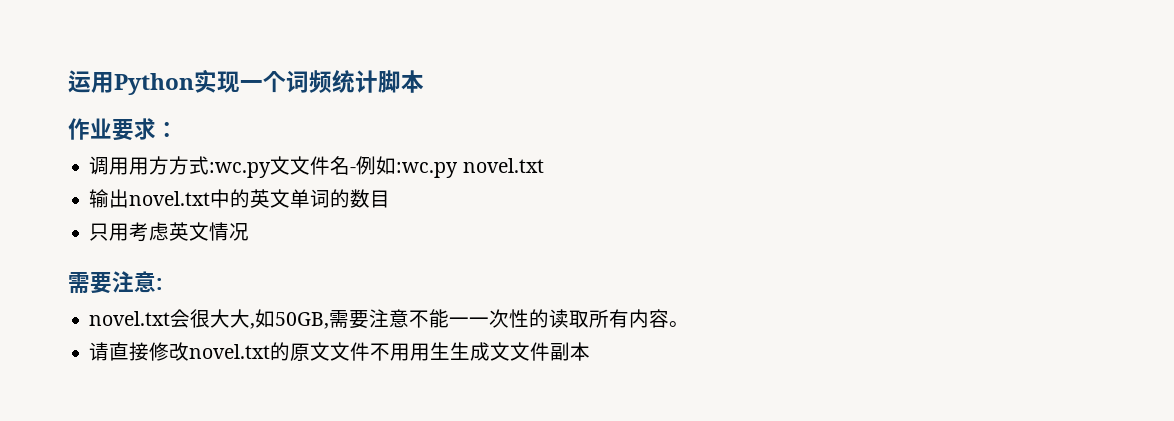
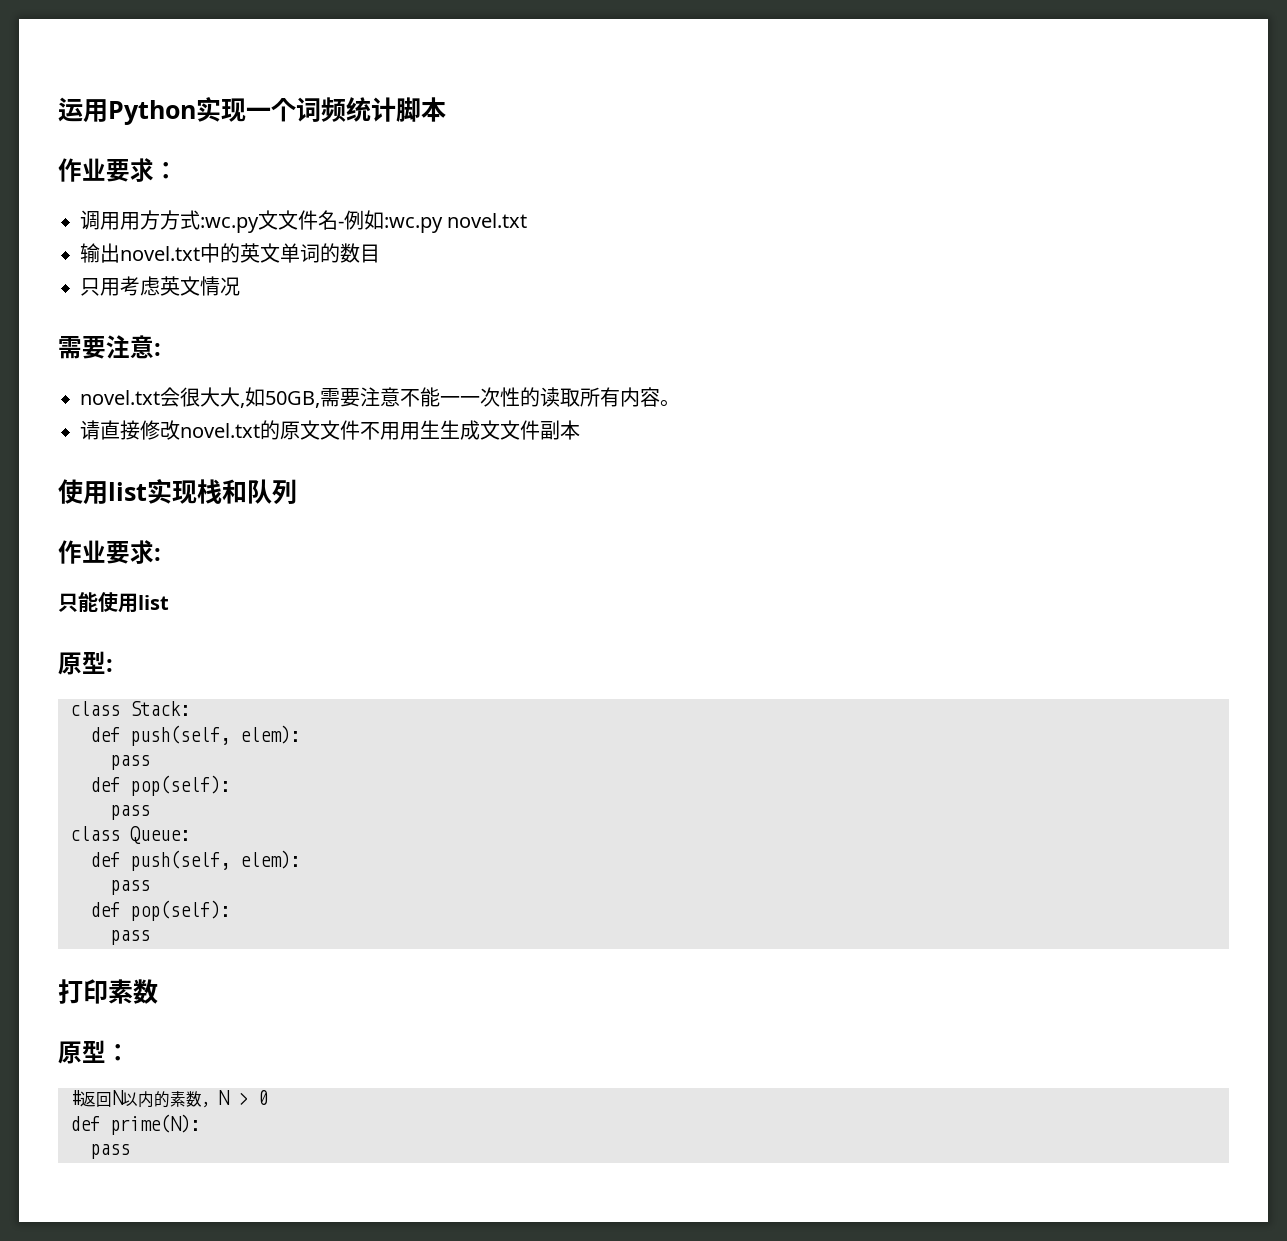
+ 使用list实现栈和队列
+ 作业要求:
+ 只能使用list
+ 原型:
+ class Stack:
+ def push(self, elem):
+ pass
+ def pop(self):
+ pass
+ class Queue:
+ def push(self, elem):
+ pass
+ def pop(self):
+ pass
+ 打印素数
+ 原型：
+ #返回N以内的素数，N > 0
+ def prime(N):
+ pass

